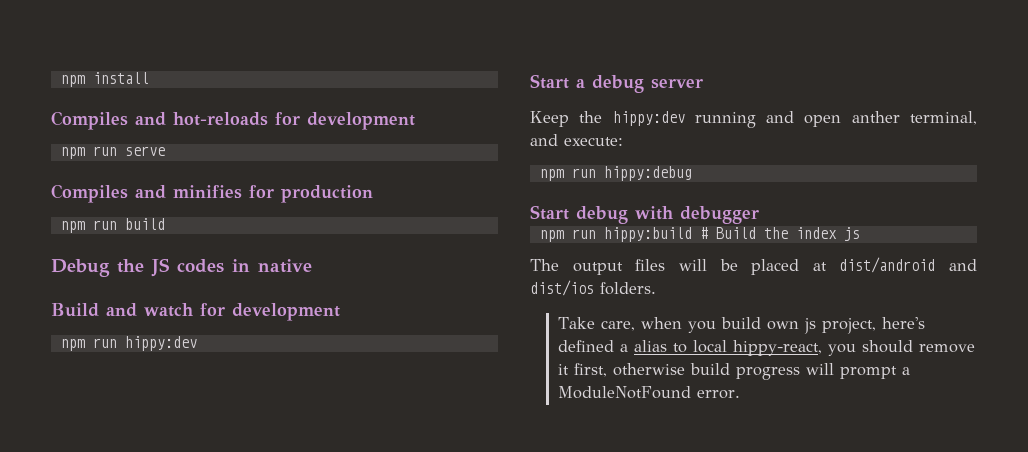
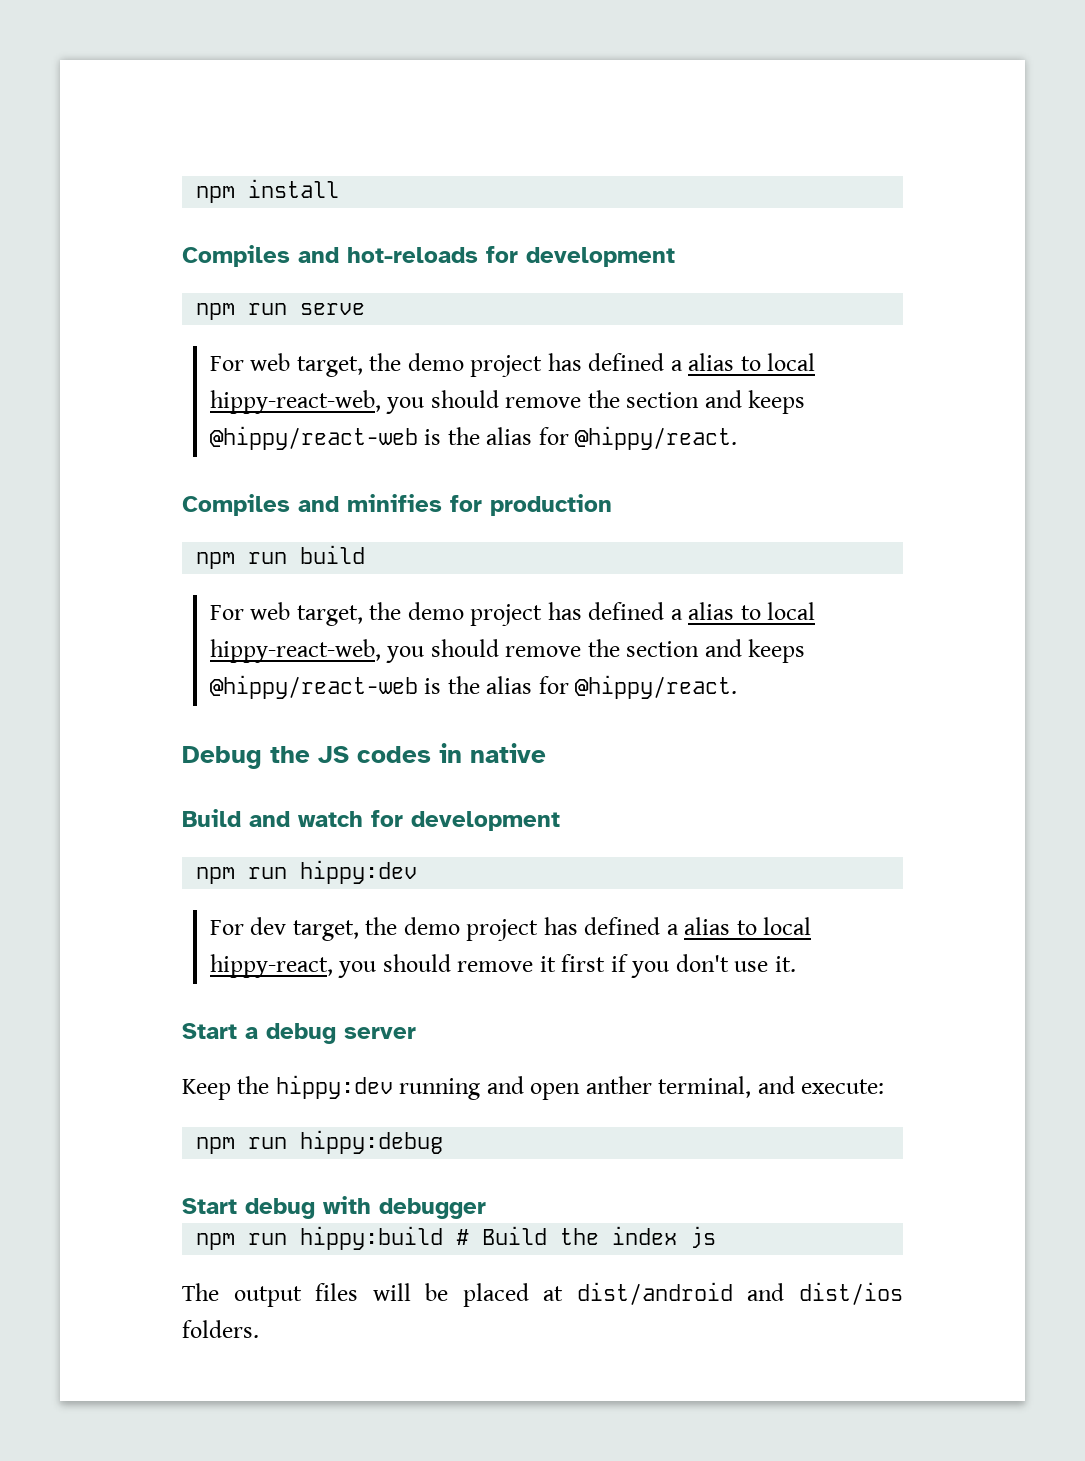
  npm run serve
+ For web target, the demo project has defined a alias to local hippy-react-web, you should remove the section and keeps @hippy/react-web is the alias for @hippy/react.
  npm run build
+ For web target, the demo project has defined a alias to local hippy-react-web, you should remove the section and keeps @hippy/react-web is the alias for @hippy/react.
+ For dev target, the demo project has defined a alias to local hippy-react, you should remove it first if you don't use it.
- Take care, when you build own js project, here's defined a alias to local hippy-react, you should remove it first, otherwise build progress will prompt a ModuleNotFound error.

